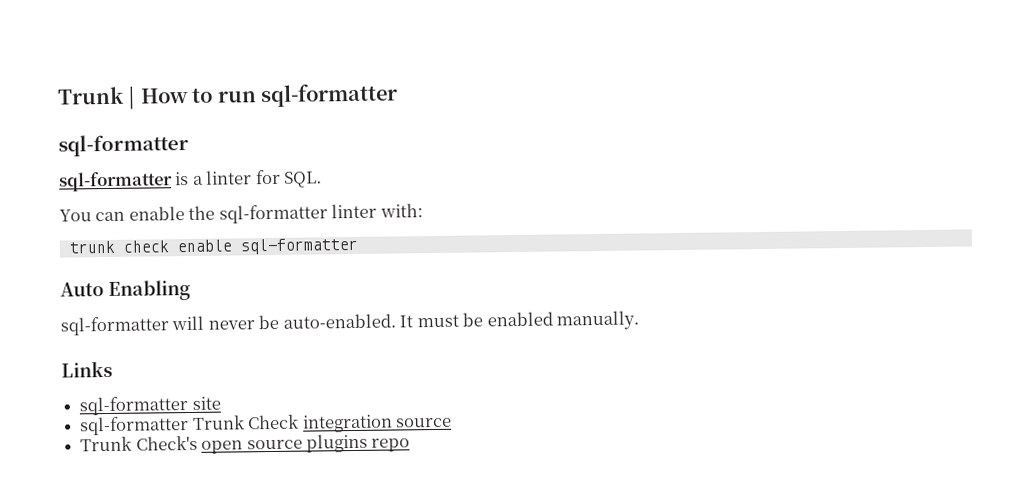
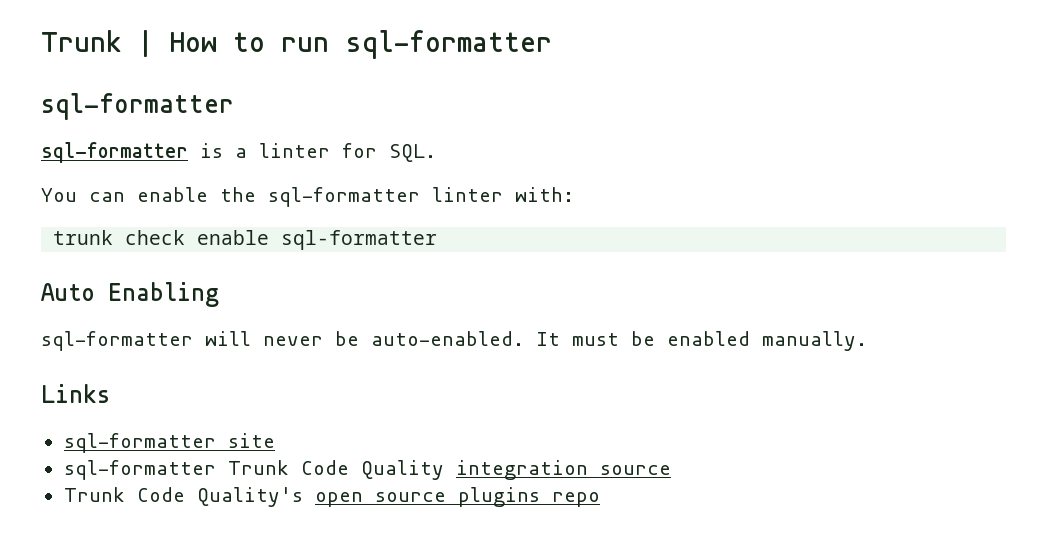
- sql-formatter Trunk Check integration source
+ sql-formatter Trunk Code Quality integration source
- Trunk Check's open source plugins repo
+ Trunk Code Quality's open source plugins repo

